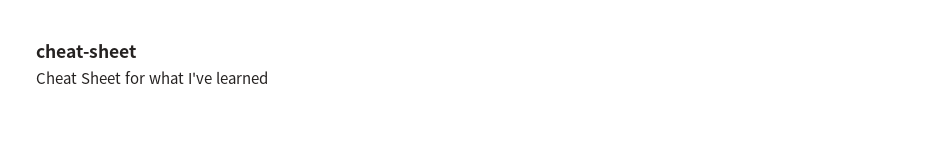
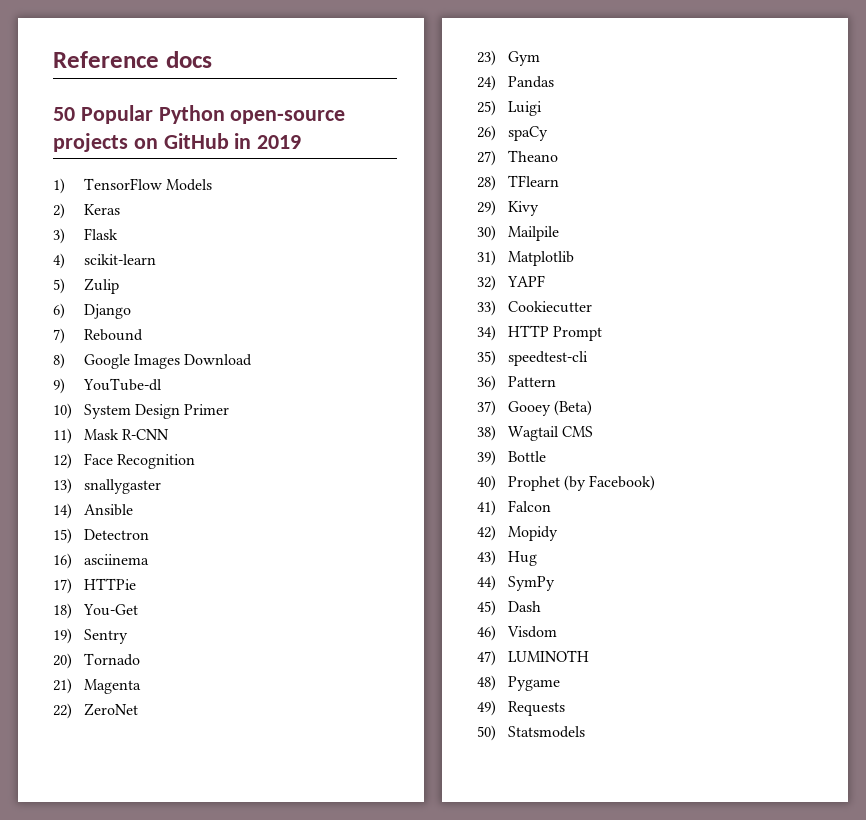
- cheat-sheet
- Cheat Sheet for what I've learned
+ Reference docs
+ 50 Popular Python open-source projects on GitHub in 2019
+ 1) TensorFlow Models
+ 2) Keras
+ 3) Flask
+ 4) scikit-learn
+ 5) Zulip
+ 6) Django
+ 7) Rebound
+ 8) Google Images Download
+ 9) YouTube-dl
+ 10) System Design Primer
+ 11) Mask R-CNN
+ 12) Face Recognition
+ 13) snallygaster
+ 14) Ansible
+ 15) Detectron
+ 16) asciinema
+ 17) HTTPie
+ 18) You-Get
+ 19) Sentry
+ 20) Tornado
+ 21) Magenta
+ 22) ZeroNet
+ 23) Gym
+ 24) Pandas
+ 25) Luigi
+ 26) spaCy
+ 27) Theano
+ 28) TFlearn
+ 29) Kivy
+ 30) Mailpile
+ 31) Matplotlib
+ 32) YAPF
+ 33) Cookiecutter
+ 34) HTTP Prompt
+ 35) speedtest-cli
+ 36) Pattern
+ 37) Gooey (Beta)
+ 38) Wagtail CMS
+ 39) Bottle
+ 40) Prophet (by Facebook)
+ 41) Falcon
+ 42) Mopidy
+ 43) Hug
+ 44) SymPy
+ 45) Dash
+ 46) Visdom
+ 47) LUMINOTH
+ 48) Pygame
+ 49) Requests
+ 50) Statsmodels

